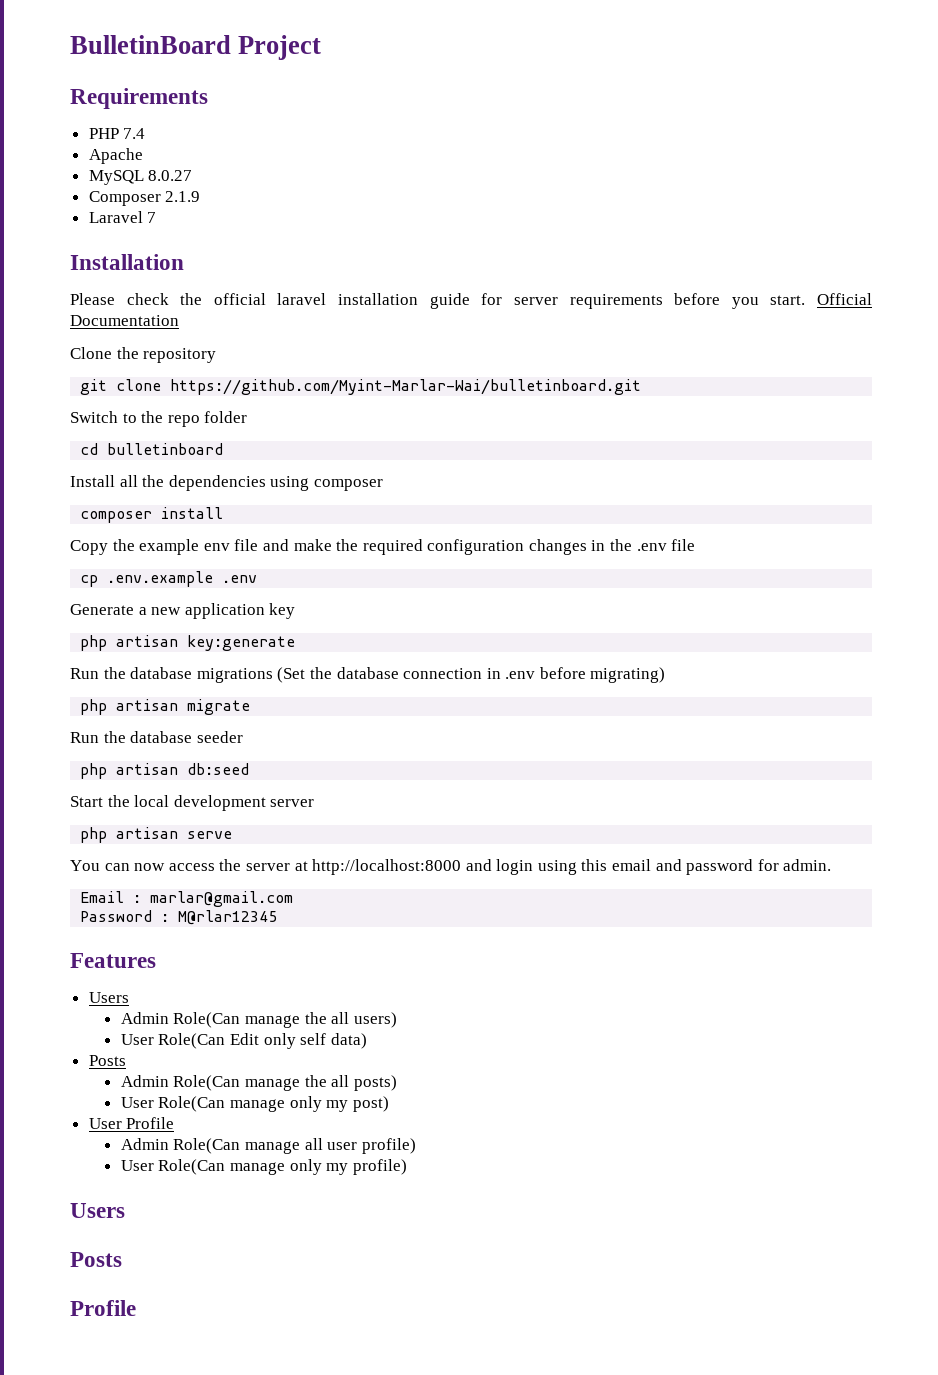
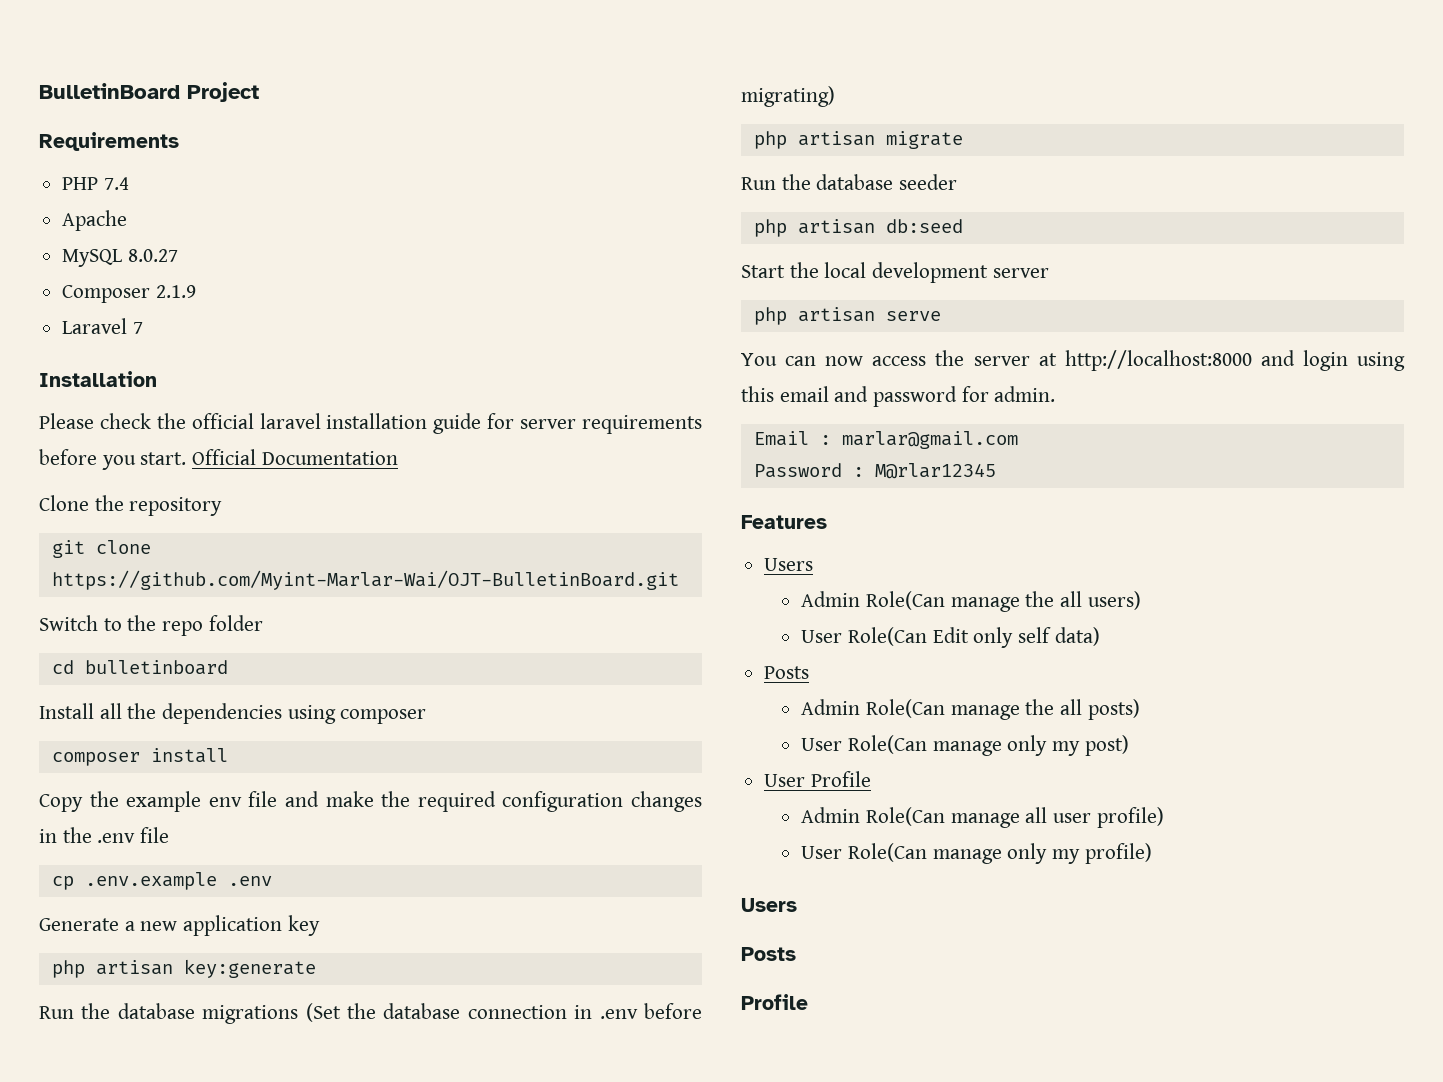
- git clone https://github.com/Myint-Marlar-Wai/bulletinboard.git
+ git clone https://github.com/Myint-Marlar-Wai/OJT-BulletinBoard.git

